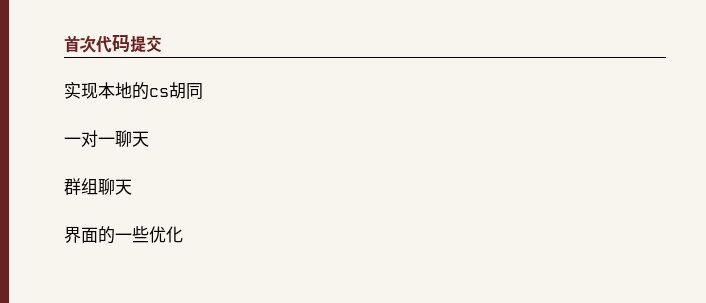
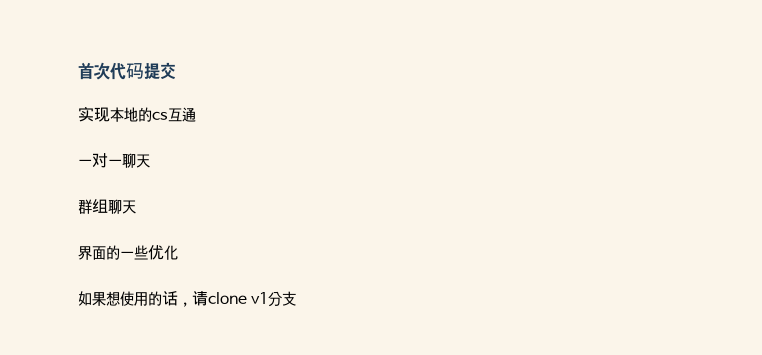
- 实现本地的cs胡同
+ 实现本地的cs互通
+ 如果想使用的话，请clone v1分支

